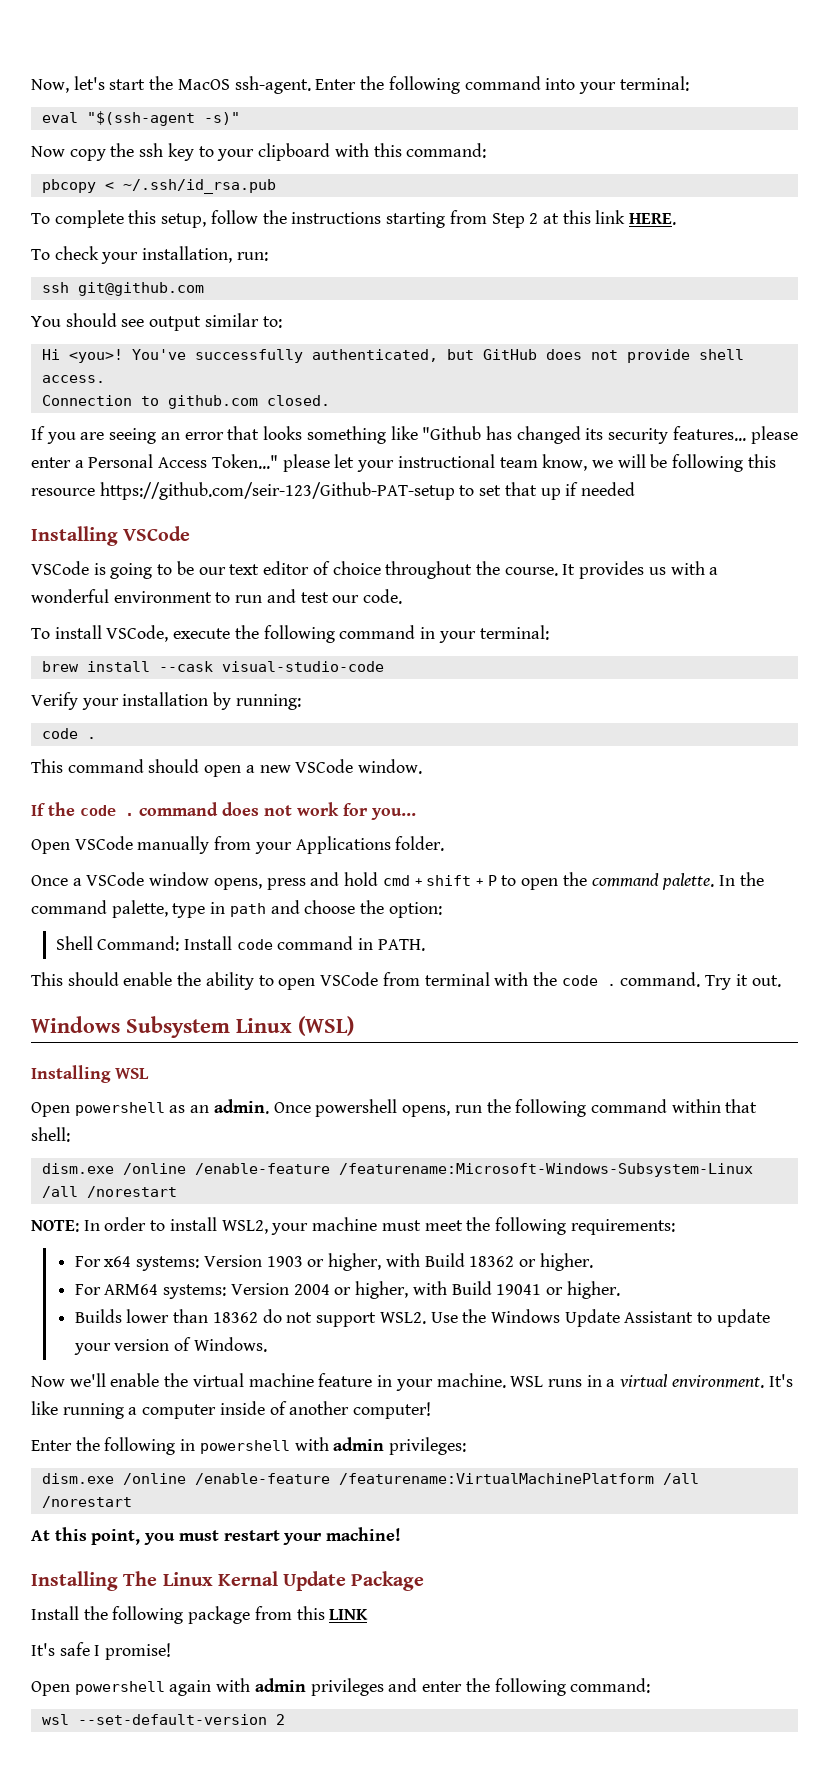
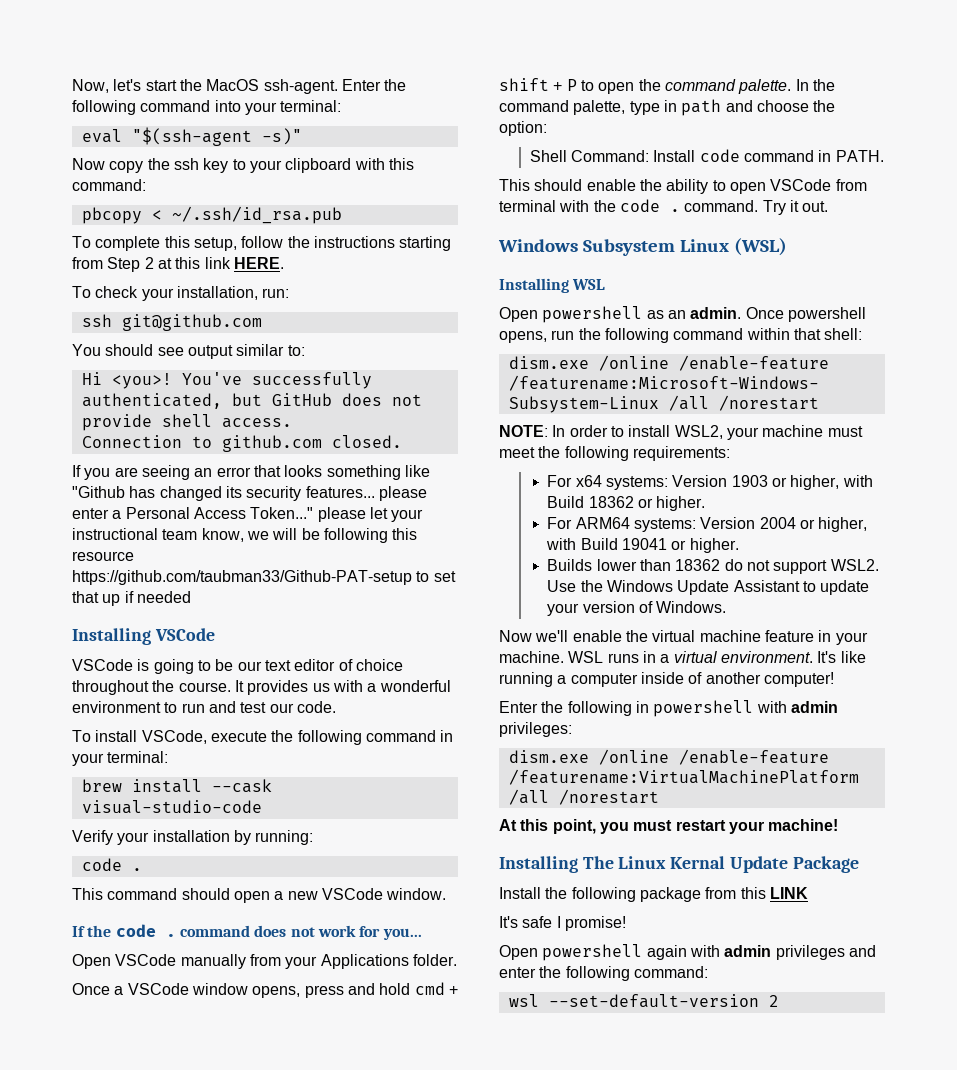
- If you are seeing an error that looks something like "Github has changed its security features... please enter a Personal Access Token..." please let your instructional team know, we will be following this resource https://github.com/seir-123/Github-PAT-setup to set that up if needed
+ If you are seeing an error that looks something like "Github has changed its security features... please enter a Personal Access Token..." please let your instructional team know, we will be following this resource https://github.com/taubman33/Github-PAT-setup to set that up if needed

